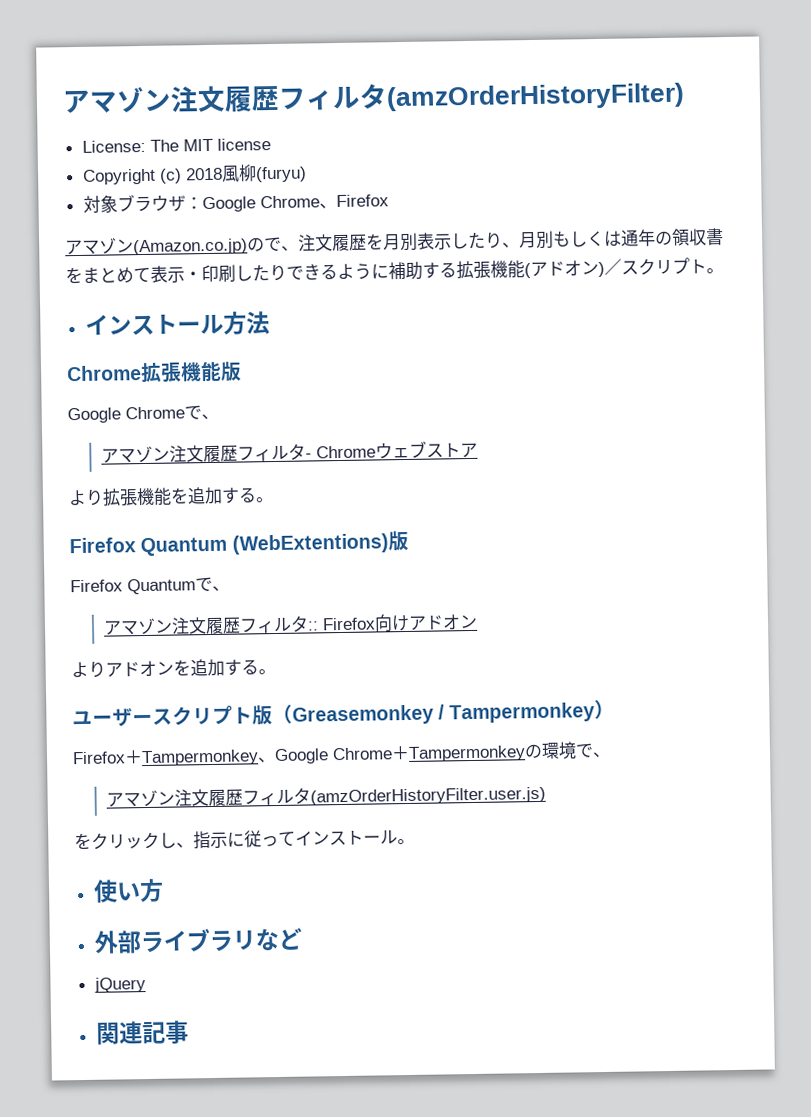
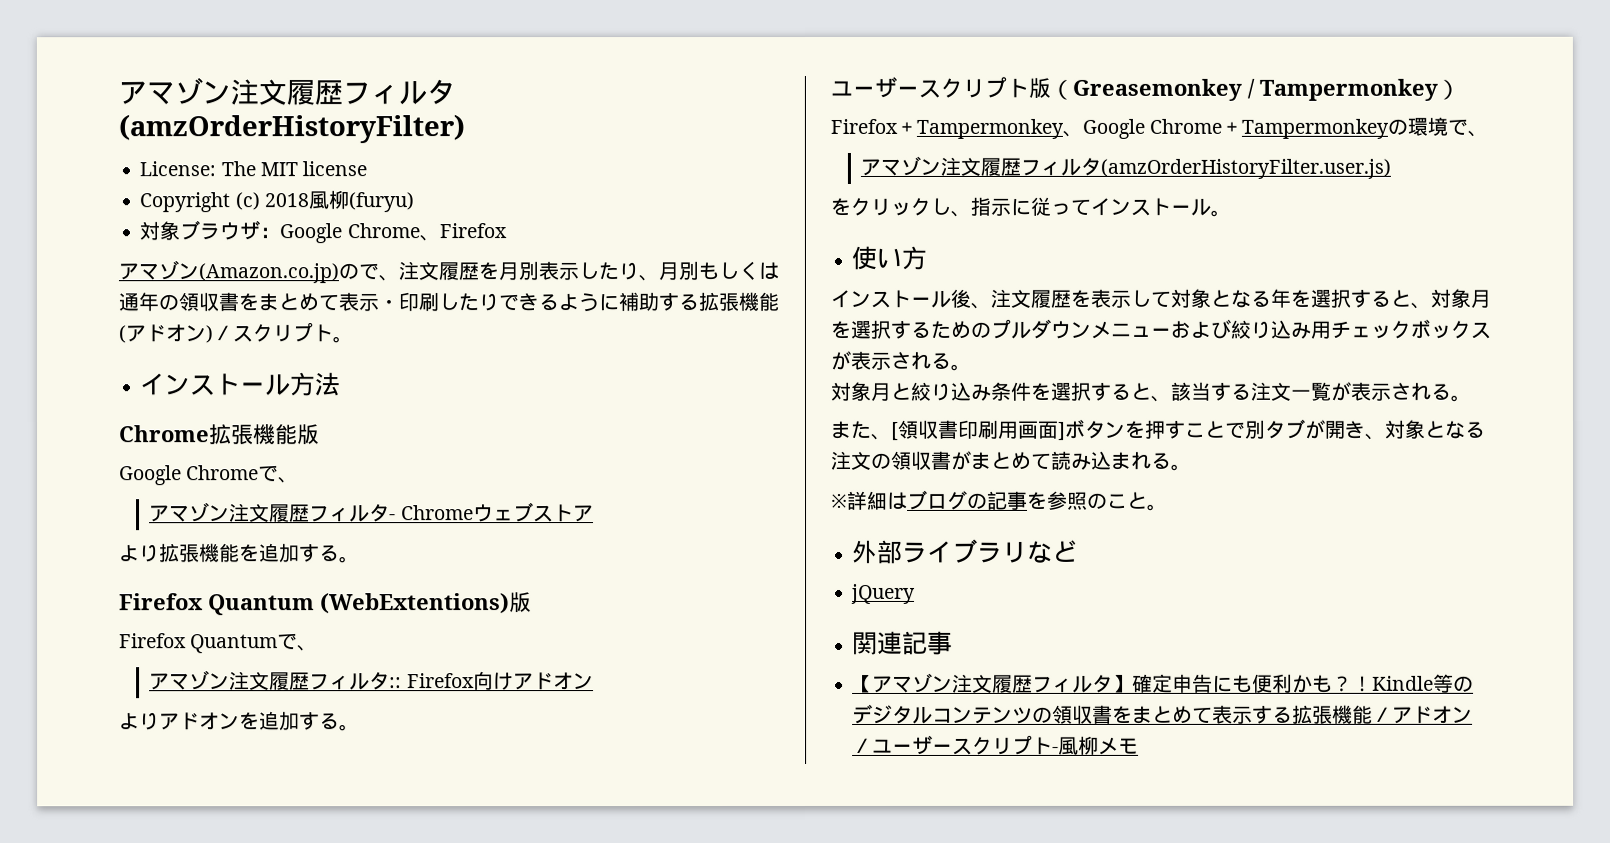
+ インストール後、注文履歴を表示して対象となる年を選択すると、対象月を選択するためのプルダウンメニューおよび絞り込み用チェックボックスが表示される。
+ 対象月と絞り込み条件を選択すると、該当する注文一覧が表示される。
+ また、[領収書印刷用画面]ボタンを押すことで別タブが開き、対象となる注文の領収書がまとめて読み込まれる。
+ ※詳細はブログの記事を参照のこと。
+ 【アマゾン注文履歴フィルタ】確定申告にも便利かも？！Kindle等のデジタルコンテンツの領収書をまとめて表示する拡張機能／アドオン／ユーザースクリプト-風柳メモ

